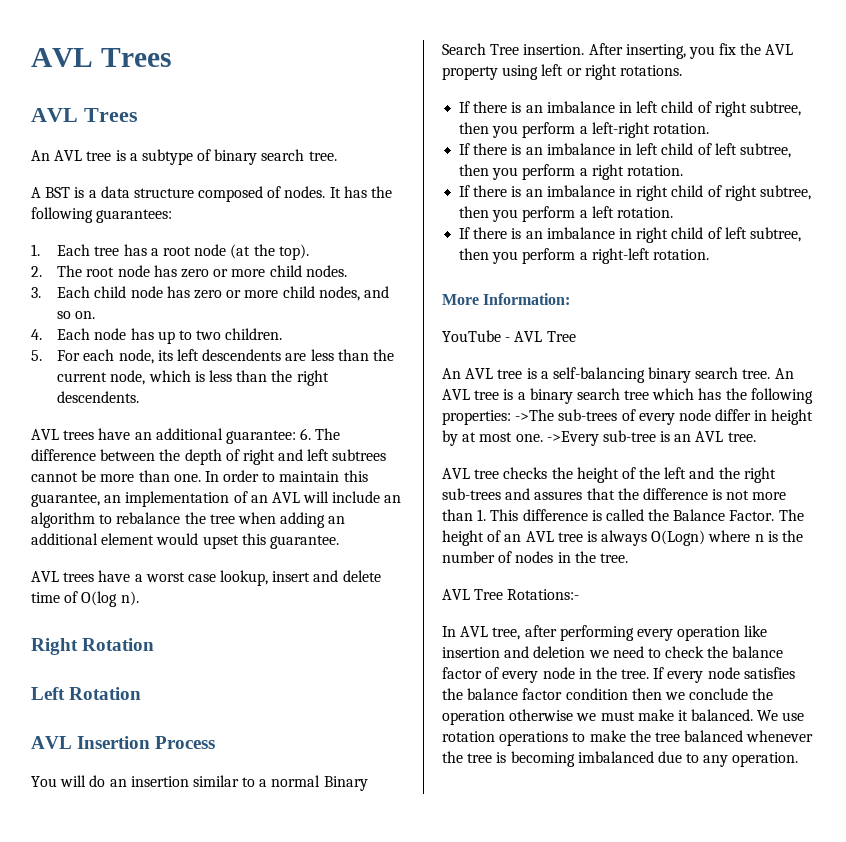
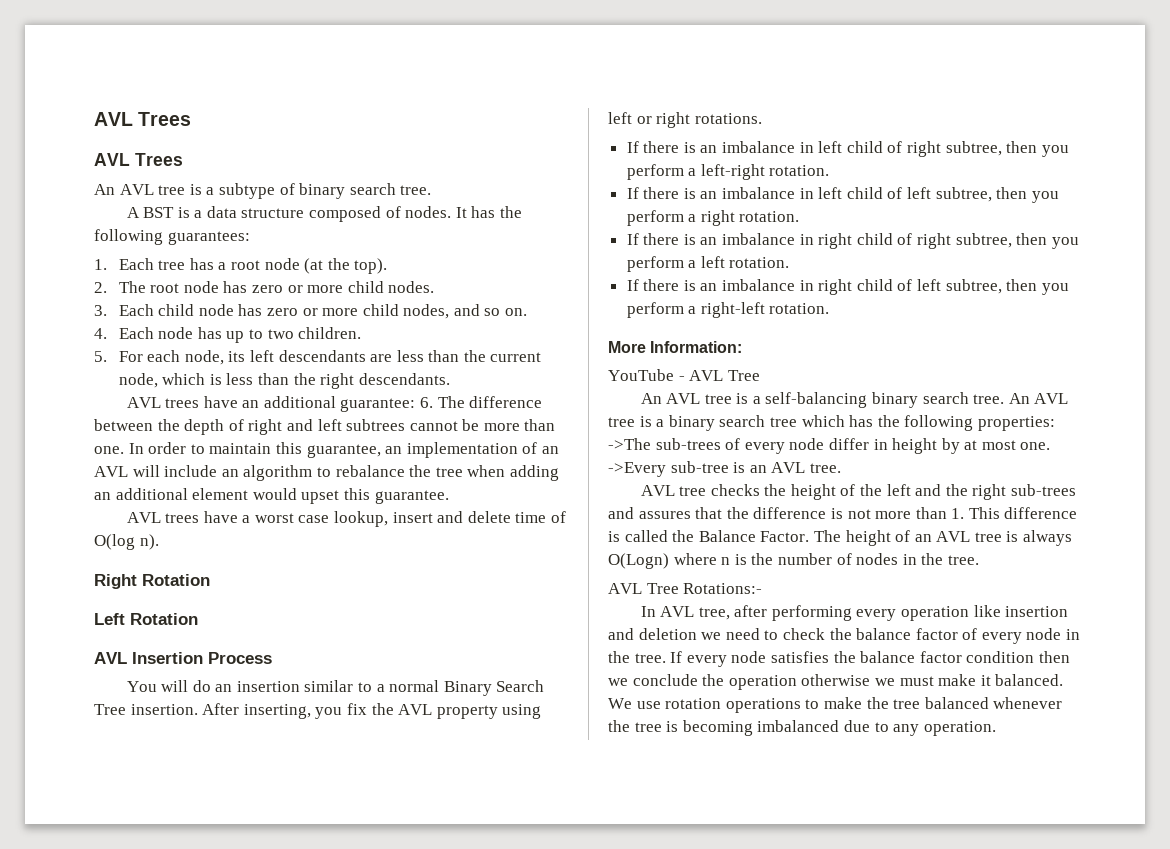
- 5. For each node, its left descendents are less than the current node, which is less than the right descendents.
+ 5. For each node, its left descendants are less than the current node, which is less than the right descendants.

